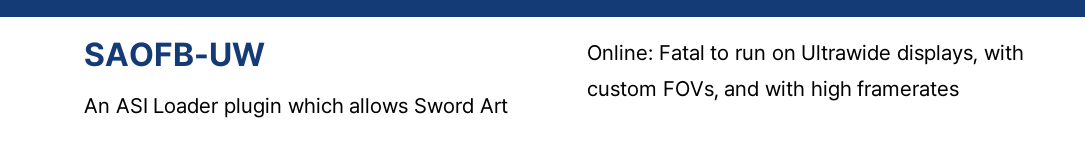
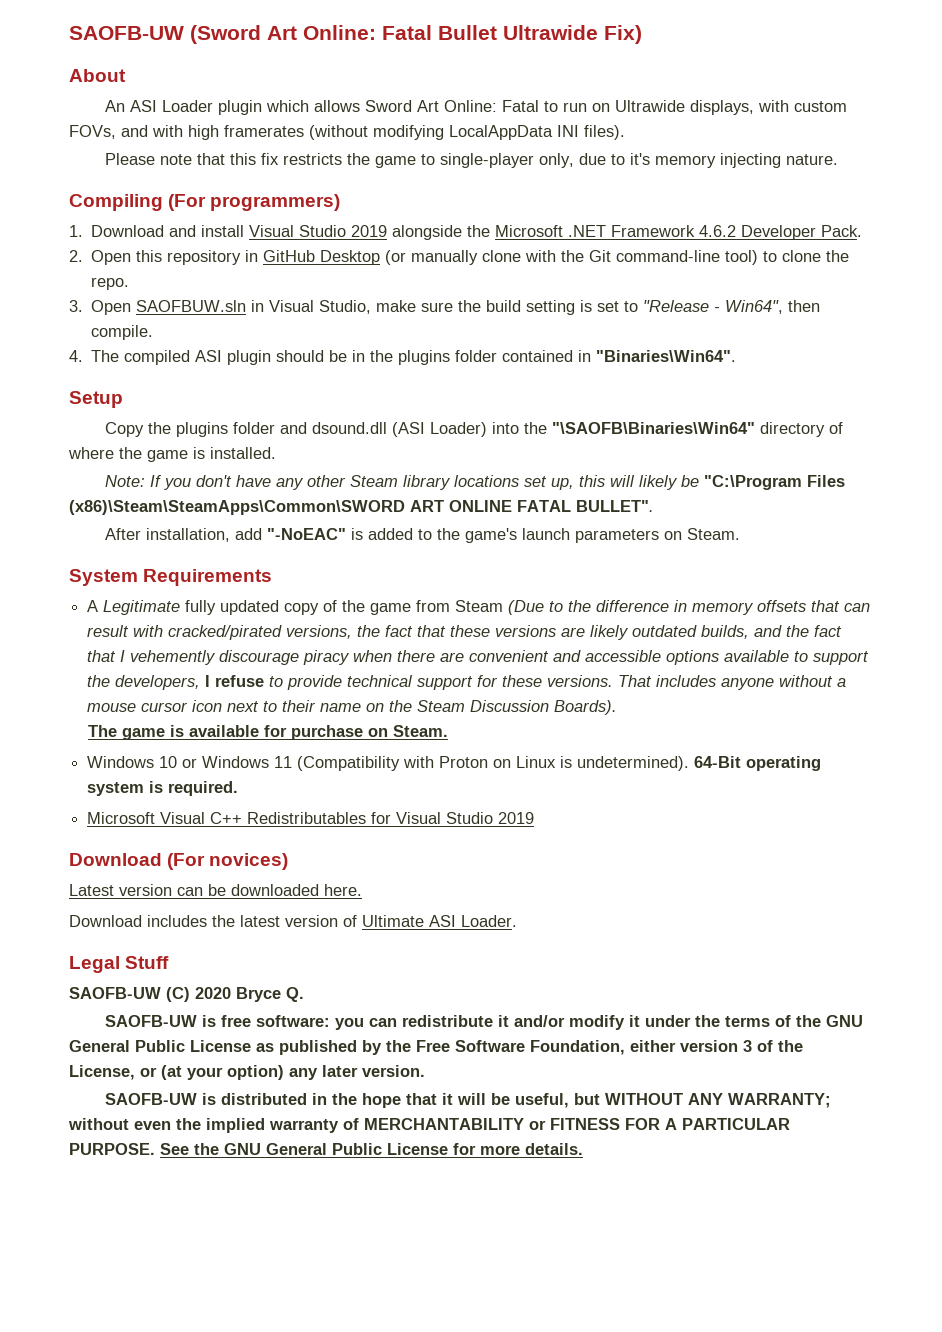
- SAOFB-UW
+ SAOFB-UW (Sword Art Online: Fatal Bullet Ultrawide Fix)
+ About
- An ASI Loader plugin which allows Sword Art Online: Fatal to run on Ultrawide displays, with custom FOVs, and with high framerates
+ An ASI Loader plugin which allows Sword Art Online: Fatal to run on Ultrawide displays, with custom FOVs, and with high framerates (without modifying LocalAppData INI files).
+ Please note that this fix restricts the game to single-player only, due to it's memory injecting nature.
+ Compiling (For programmers)
+ 1. Download and install Visual Studio 2019 alongside the Microsoft .NET Framework 4.6.2 Developer Pack.
+ 2. Open this repository in GitHub Desktop (or manually clone with the Git command-line tool) to clone the repo.
+ 3. Open SAOFBUW.sln in Visual Studio, make sure the build setting is set to "Release - Win64", then compile.
+ 4. The compiled ASI plugin should be in the plugins folder contained in "Binaries\Win64".
+ Setup
+ Copy the plugins folder and dsound.dll (ASI Loader) into the "\SAOFB\Binaries\Win64" directory of where the game is installed.
+ Note: If you don't have any other Steam library locations set up, this will likely be "C:\Program Files (x86)\Steam\SteamApps\Common\SWORD ART ONLINE FATAL BULLET".
+ After installation, add "-NoEAC" is added to the game's launch parameters on Steam.
+ System Requirements
+ A Legitimate fully updated copy of the game from Steam (Due to the difference in memory offsets that can result with cracked/pirated versions, the fact that these versions are likely outdated builds, and the fact that I vehemently discourage piracy when there are convenient and accessible options available to support the developers, I refuse to provide technical support for these versions. That includes anyone without a mouse cursor icon next to their name on the Steam Discussion Boards).
+ The game is available for purchase on Steam.
+ Windows 10 or Windows 11 (Compatibility with Proton on Linux is undetermined). 64-Bit operating system is required.
+ Microsoft Visual C++ Redistributables for Visual Studio 2019
+ Download (For novices)
+ Latest version can be downloaded here.
+ Download includes the latest version of Ultimate ASI Loader.
+ Legal Stuff
+ SAOFB-UW (C) 2020 Bryce Q.
+ SAOFB-UW is free software: you can redistribute it and/or modify it under the terms of the GNU General Public License as published by the Free Software Foundation, either version 3 of the License, or (at your option) any later version.
+ SAOFB-UW is distributed in the hope that it will be useful, but WITHOUT ANY WARRANTY; without even the implied warranty of MERCHANTABILITY or FITNESS FOR A PARTICULAR PURPOSE. See the GNU General Public License for more details.

